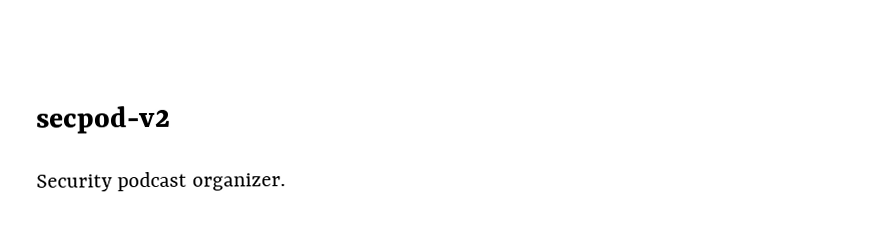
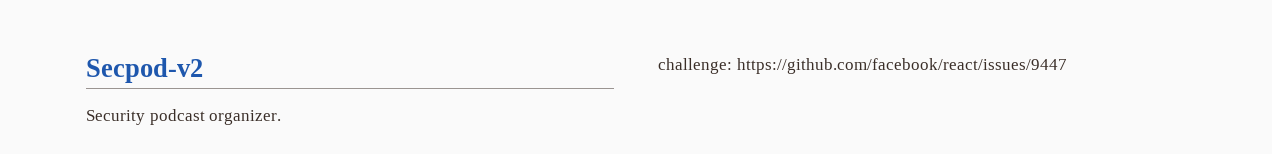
- secpod-v2
+ Secpod-v2
+ challenge: https://github.com/facebook/react/issues/9447

